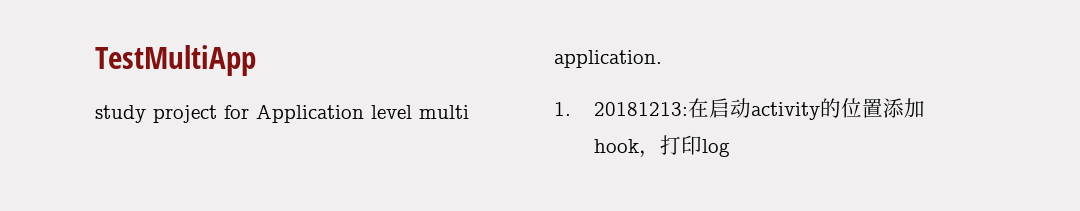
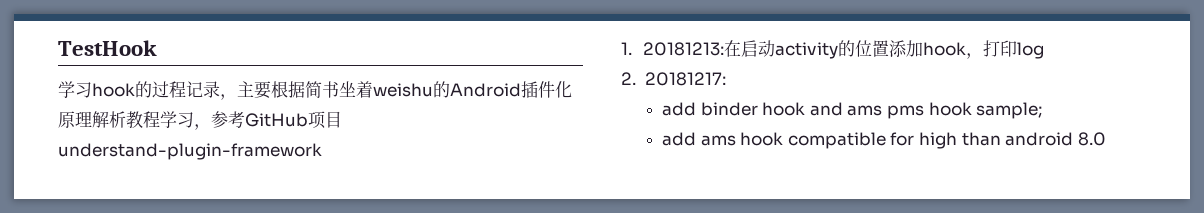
- TestMultiApp
- study project for Application level multi application.
+ TestHook
+ 学习hook的过程记录，主要根据简书坐着weishu的Android插件化原理解析教程学习，参考GitHub项目understand-plugin-framework
+ 2. 20181217:
+ add binder hook and ams pms hook sample;
+ add ams hook compatible for high than android 8.0

